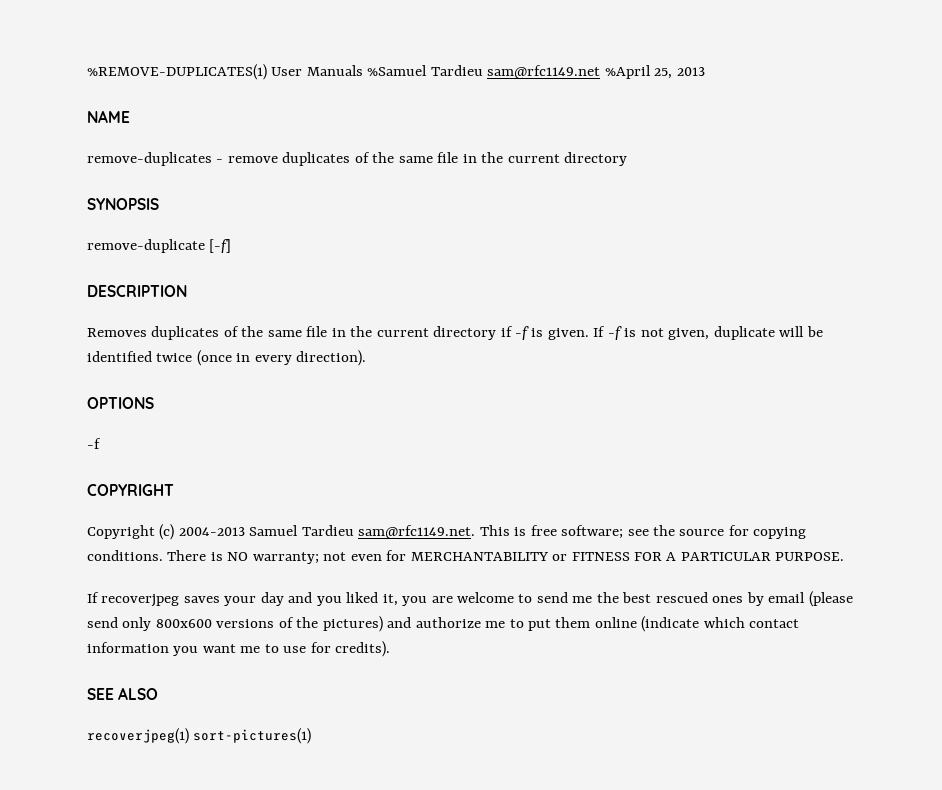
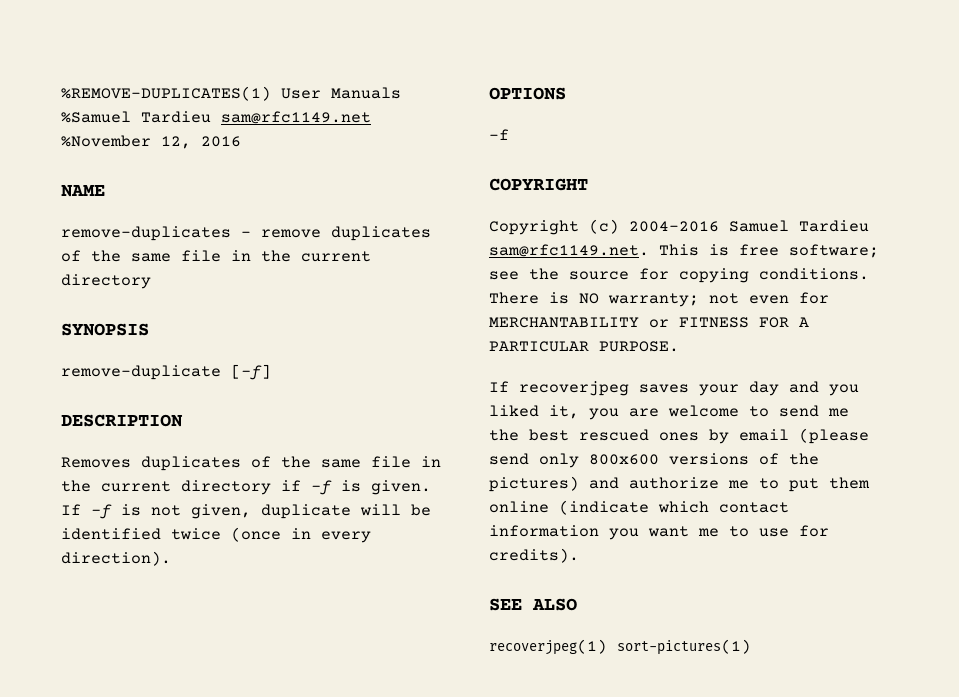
- %REMOVE-DUPLICATES(1) User Manuals %Samuel Tardieu sam@rfc1149.net %April 25, 2013
+ %REMOVE-DUPLICATES(1) User Manuals %Samuel Tardieu sam@rfc1149.net %November 12, 2016
- Copyright (c) 2004-2013 Samuel Tardieu sam@rfc1149.net. This is free software; see the source for copying conditions.
+ Copyright (c) 2004-2016 Samuel Tardieu sam@rfc1149.net. This is free software; see the source for copying conditions.

